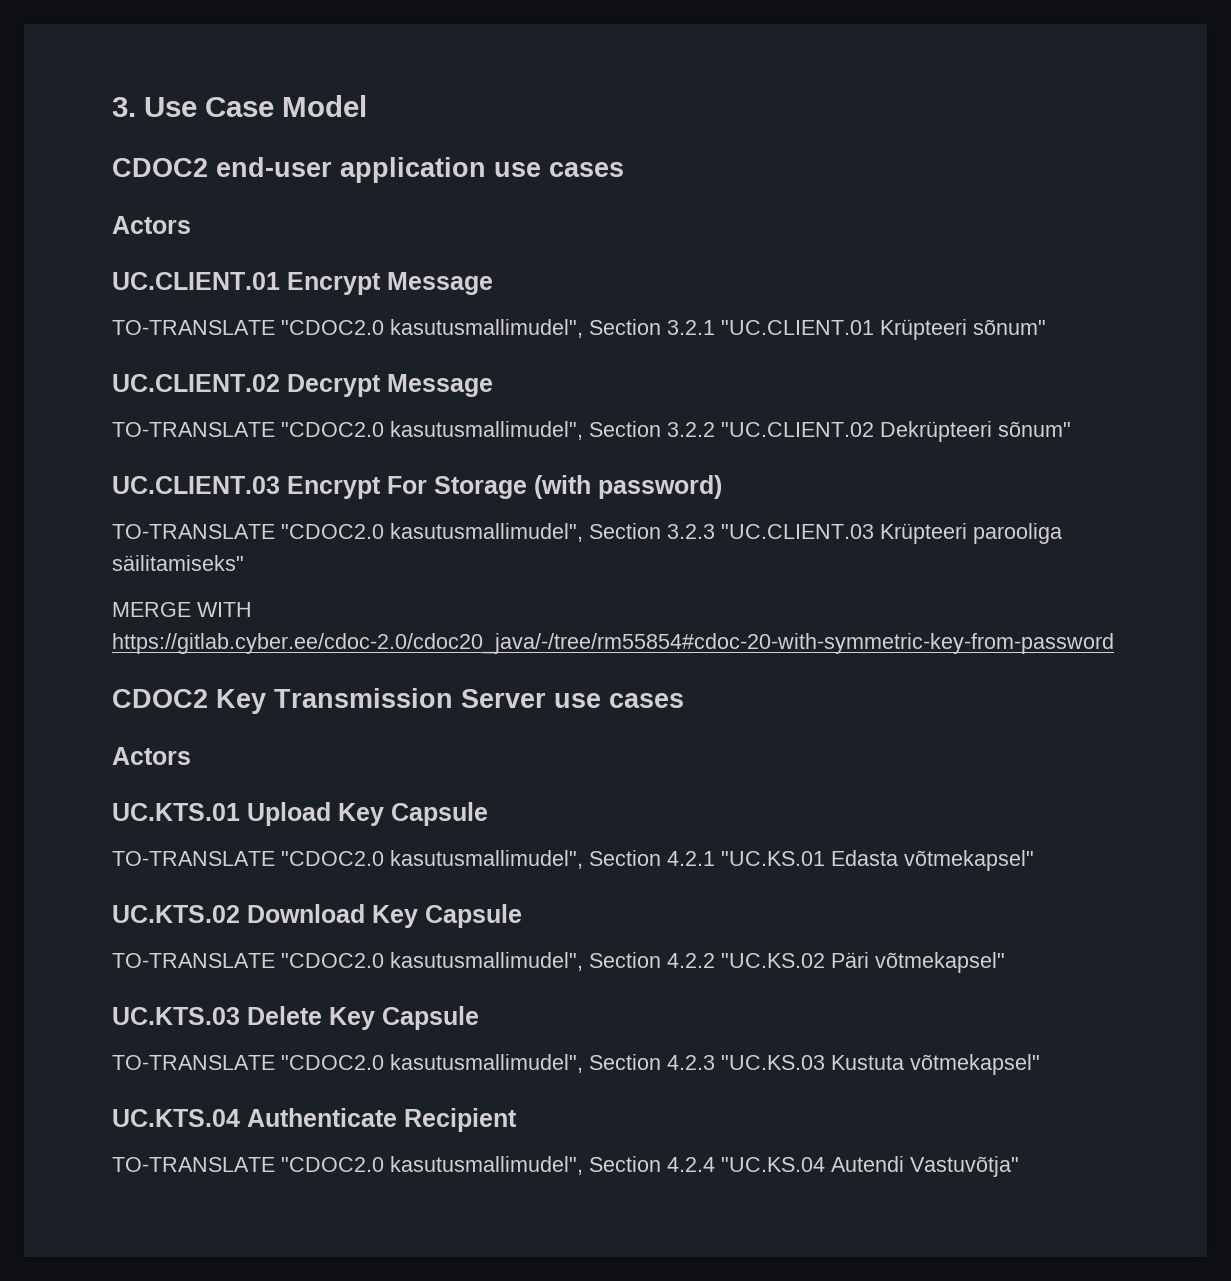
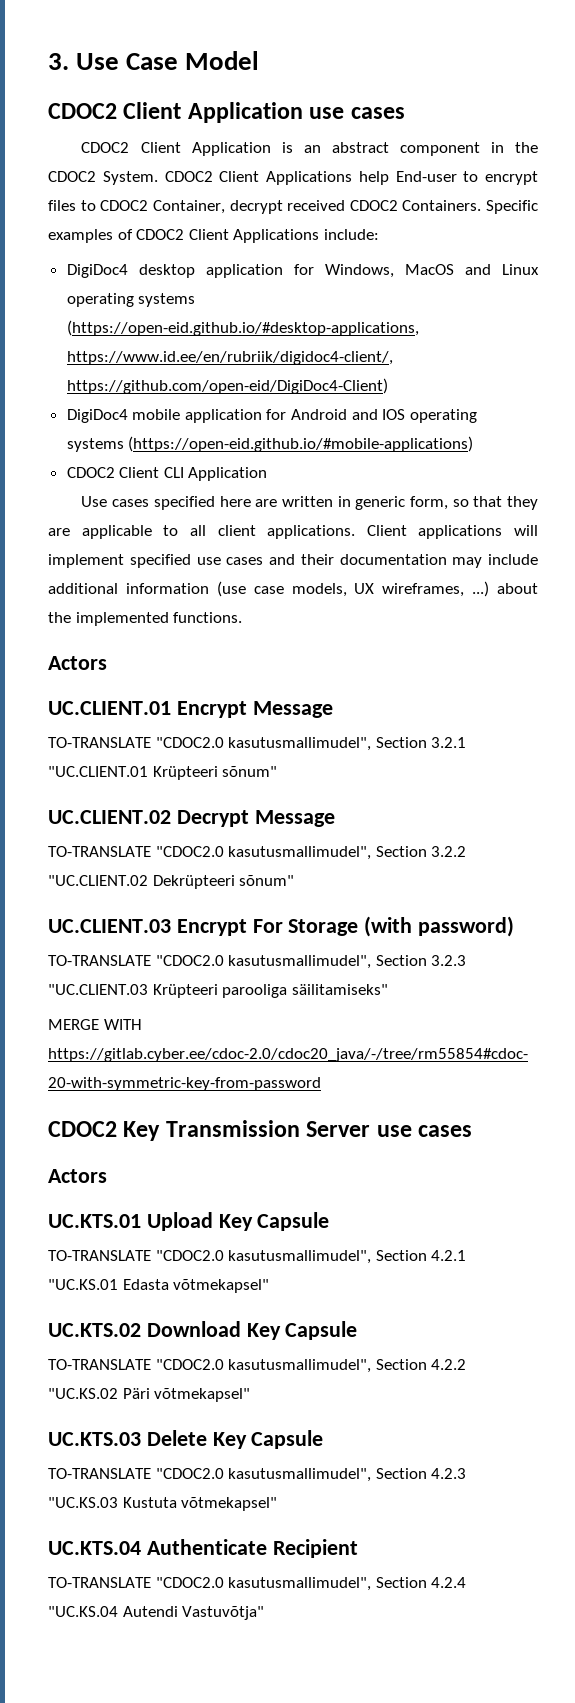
- CDOC2 end-user application use cases
+ CDOC2 Client Application use cases
+ CDOC2 Client Application is an abstract component in the CDOC2 System. CDOC2 Client Applications help End-user to encrypt files to CDOC2 Container, decrypt received CDOC2 Containers. Specific examples of CDOC2 Client Applications include:
+ DigiDoc4 desktop application for Windows, MacOS and Linux operating systems (https://open-eid.github.io/#desktop-applications, https://www.id.ee/en/rubriik/digidoc4-client/, https://github.com/open-eid/DigiDoc4-Client)
+ DigiDoc4 mobile application for Android and IOS operating systems (https://open-eid.github.io/#mobile-applications)
+ CDOC2 Client CLI Application
+ Use cases specified here are written in generic form, so that they are applicable to all client applications. Client applications will implement specified use cases and their documentation may include additional information (use case models, UX wireframes, ...) about the implemented functions.

